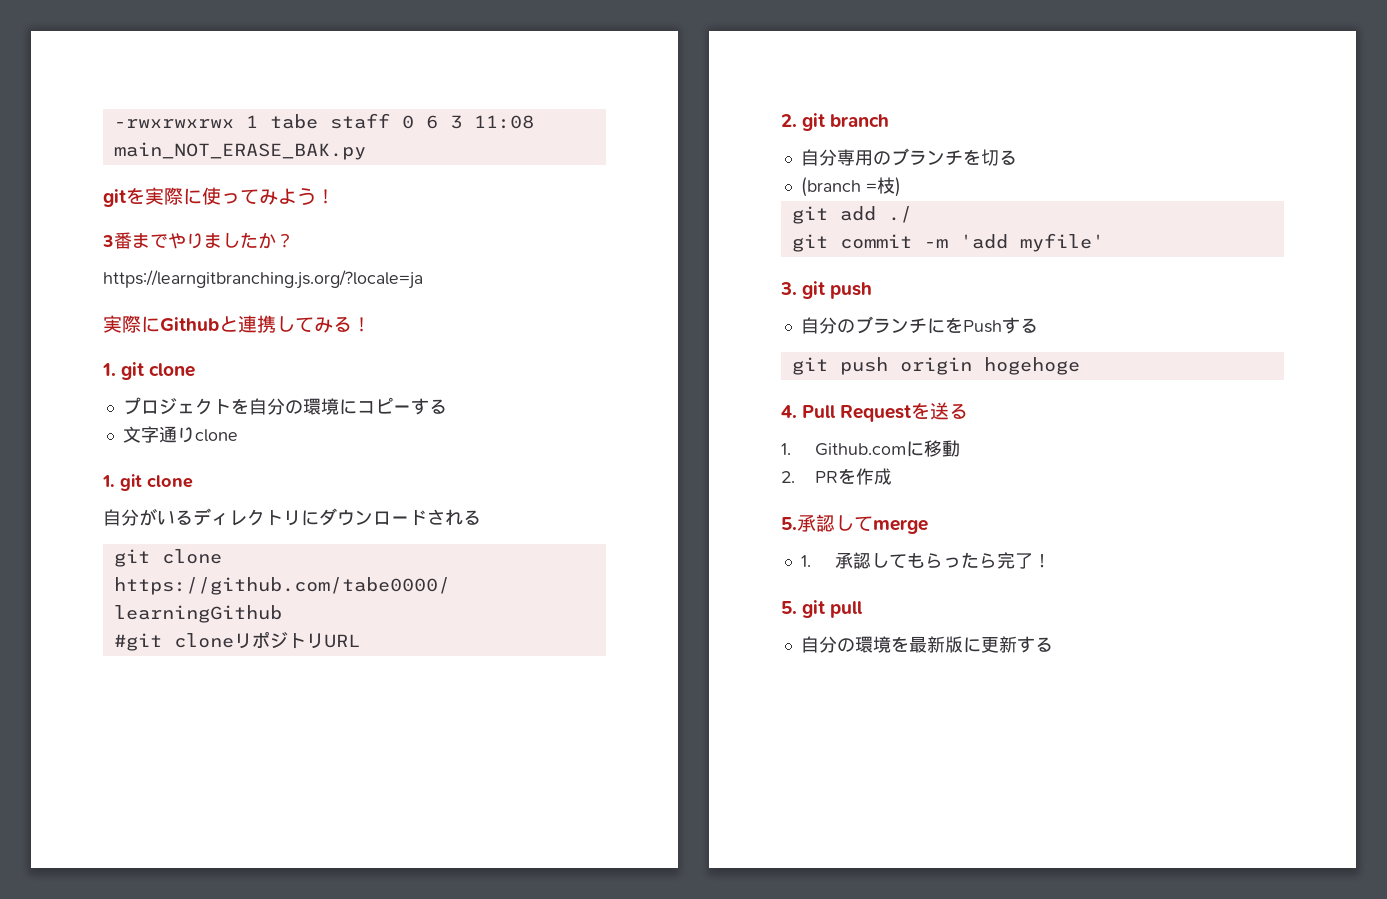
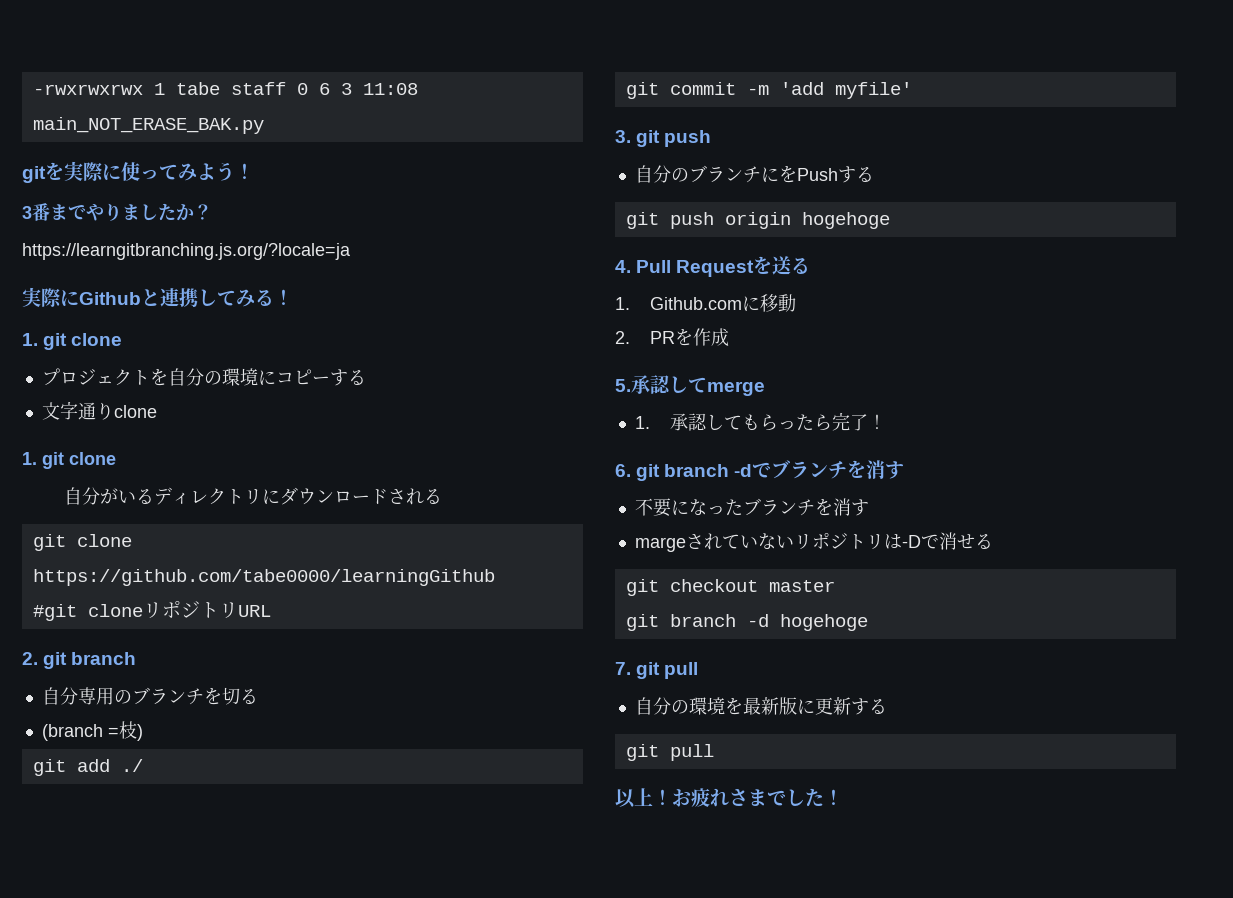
- 5. git pull
+ 6. git branch -dでブランチを消す
+ 不要になったブランチを消す
+ margeされていないリポジトリは-Dで消せる
+ git checkout master
+ git branch -d hogehoge
+ 7. git pull
  自分の環境を最新版に更新する
+ git pull
+ 以上！お疲れさまでした！

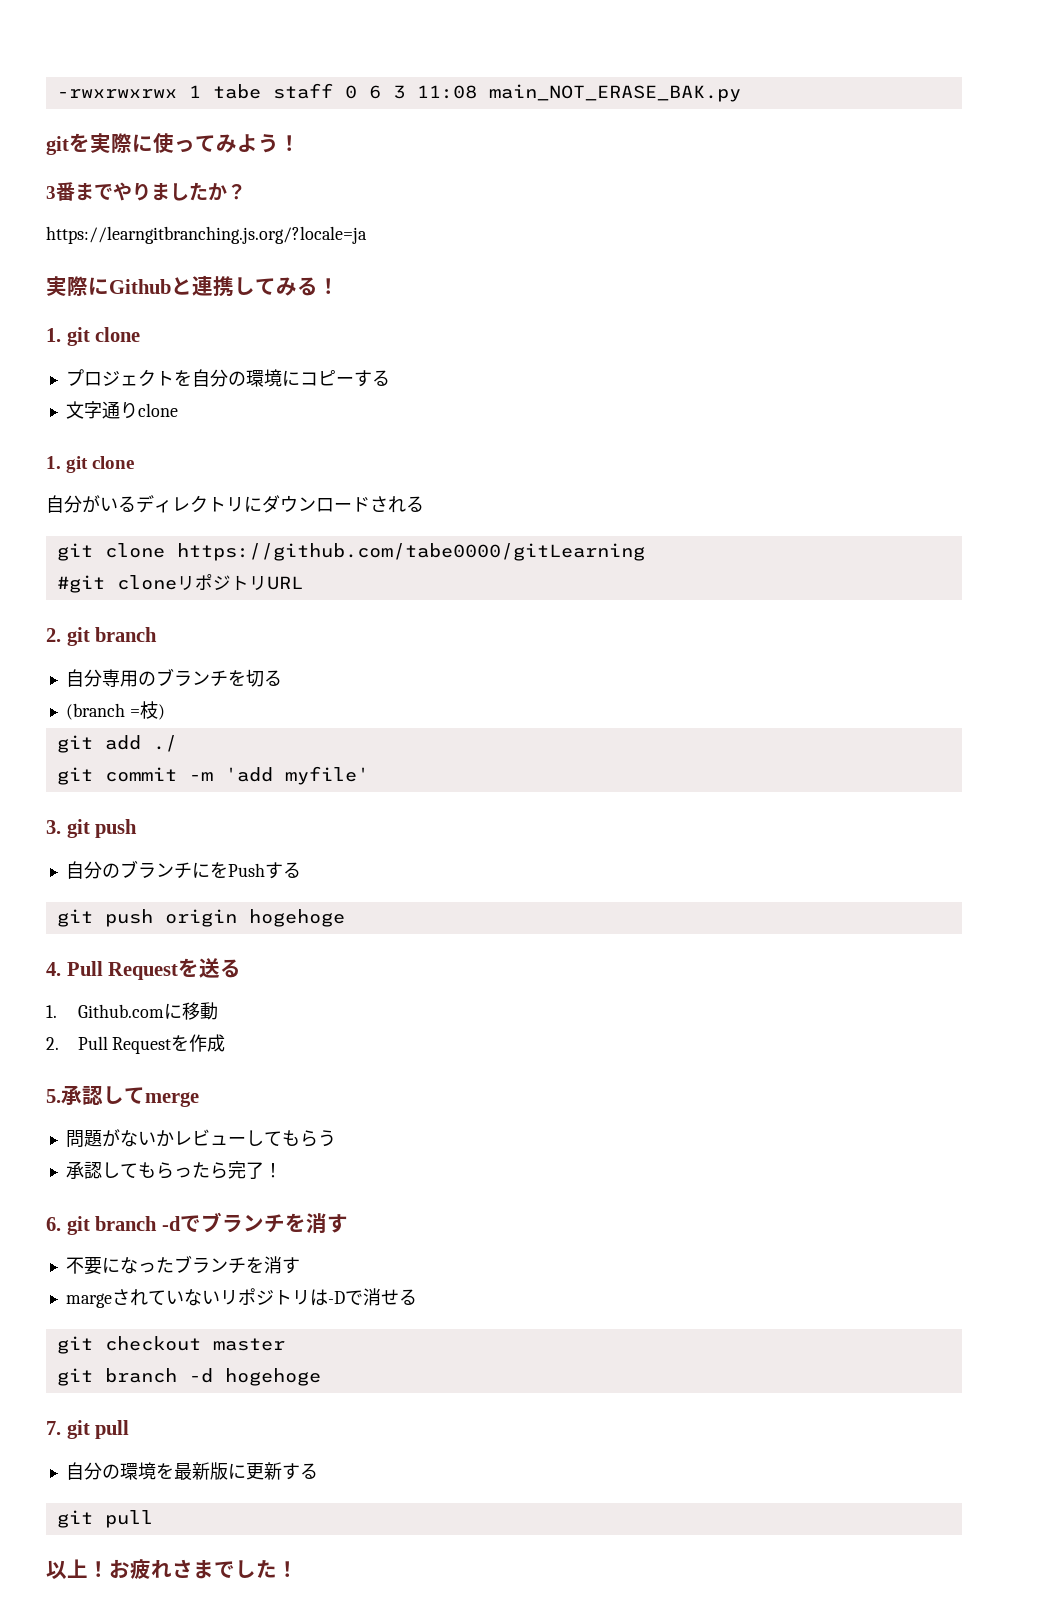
- git clone https://github.com/tabe0000/learningGithub
+ git clone https://github.com/tabe0000/gitLearning
- 2. PRを作成
+ 2. Pull Requestを作成
- 1.承認してもらったら完了！
+ 問題がないかレビューしてもらう
+ 承認してもらったら完了！

